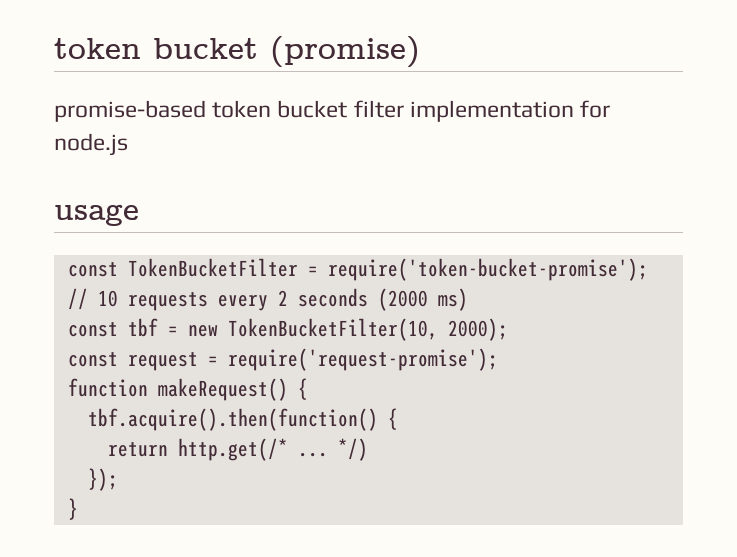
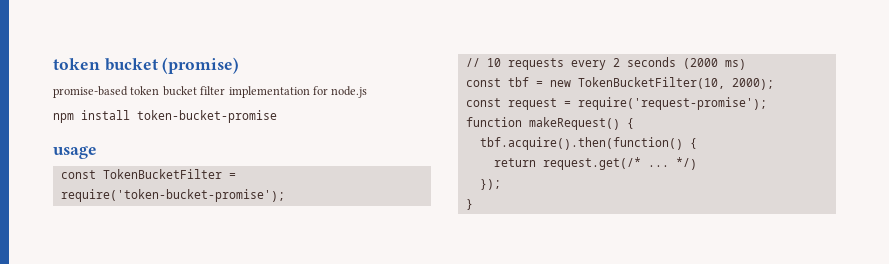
+ npm install token-bucket-promise
- return http.get(/* ...
+ return request.get(/* ...

